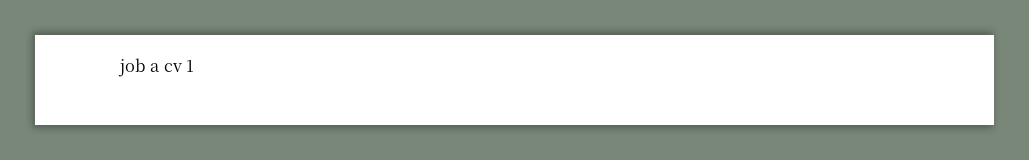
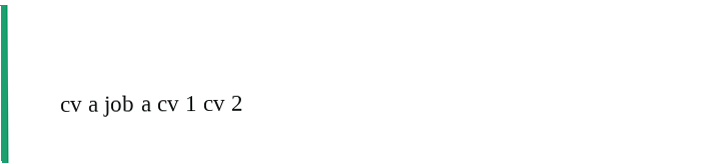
- job a cv 1
+ cv a job a cv 1 cv 2

